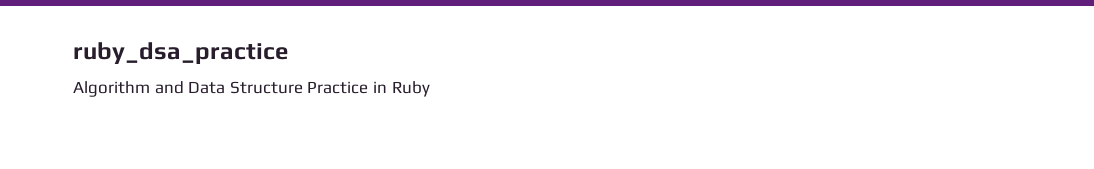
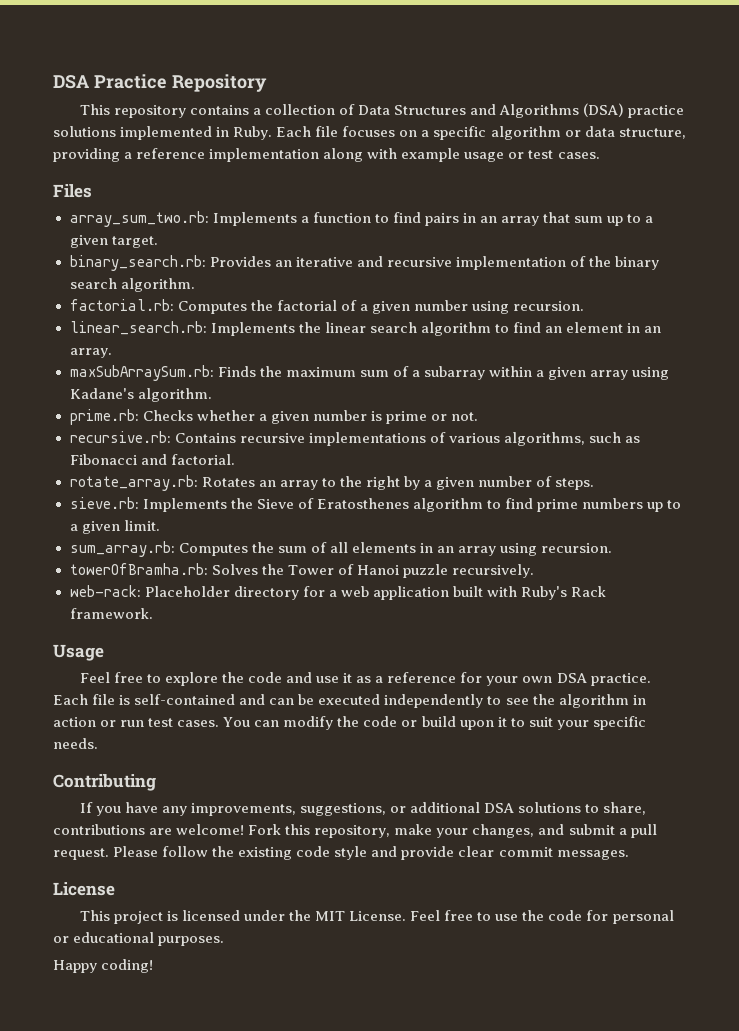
- ruby_dsa_practice
- Algorithm and Data Structure Practice in Ruby
+ DSA Practice Repository
+ This repository contains a collection of Data Structures and Algorithms (DSA) practice solutions implemented in Ruby. Each file focuses on a specific algorithm or data structure, providing a reference implementation along with example usage or test cases.
+ Files
+ array_sum_two.rb: Implements a function to find pairs in an array that sum up to a given target.
+ binary_search.rb: Provides an iterative and recursive implementation of the binary search algorithm.
+ factorial.rb: Computes the factorial of a given number using recursion.
+ linear_search.rb: Implements the linear search algorithm to find an element in an array.
+ maxSubArraySum.rb: Finds the maximum sum of a subarray within a given array using Kadane's algorithm.
+ prime.rb: Checks whether a given number is prime or not.
+ recursive.rb: Contains recursive implementations of various algorithms, such as Fibonacci and factorial.
+ rotate_array.rb: Rotates an array to the right by a given number of steps.
+ sieve.rb: Implements the Sieve of Eratosthenes algorithm to find prime numbers up to a given limit.
+ sum_array.rb: Computes the sum of all elements in an array using recursion.
+ towerOfBramha.rb: Solves the Tower of Hanoi puzzle recursively.
+ web-rack: Placeholder directory for a web application built with Ruby's Rack framework.
+ Usage
+ Feel free to explore the code and use it as a reference for your own DSA practice. Each file is self-contained and can be executed independently to see the algorithm in action or run test cases. You can modify the code or build upon it to suit your specific needs.
+ Contributing
+ If you have any improvements, suggestions, or additional DSA solutions to share, contributions are welcome! Fork this repository, make your changes, and submit a pull request. Please follow the existing code style and provide clear commit messages.
+ License
+ This project is licensed under the MIT License. Feel free to use the code for personal or educational purposes.
+ Happy coding!

